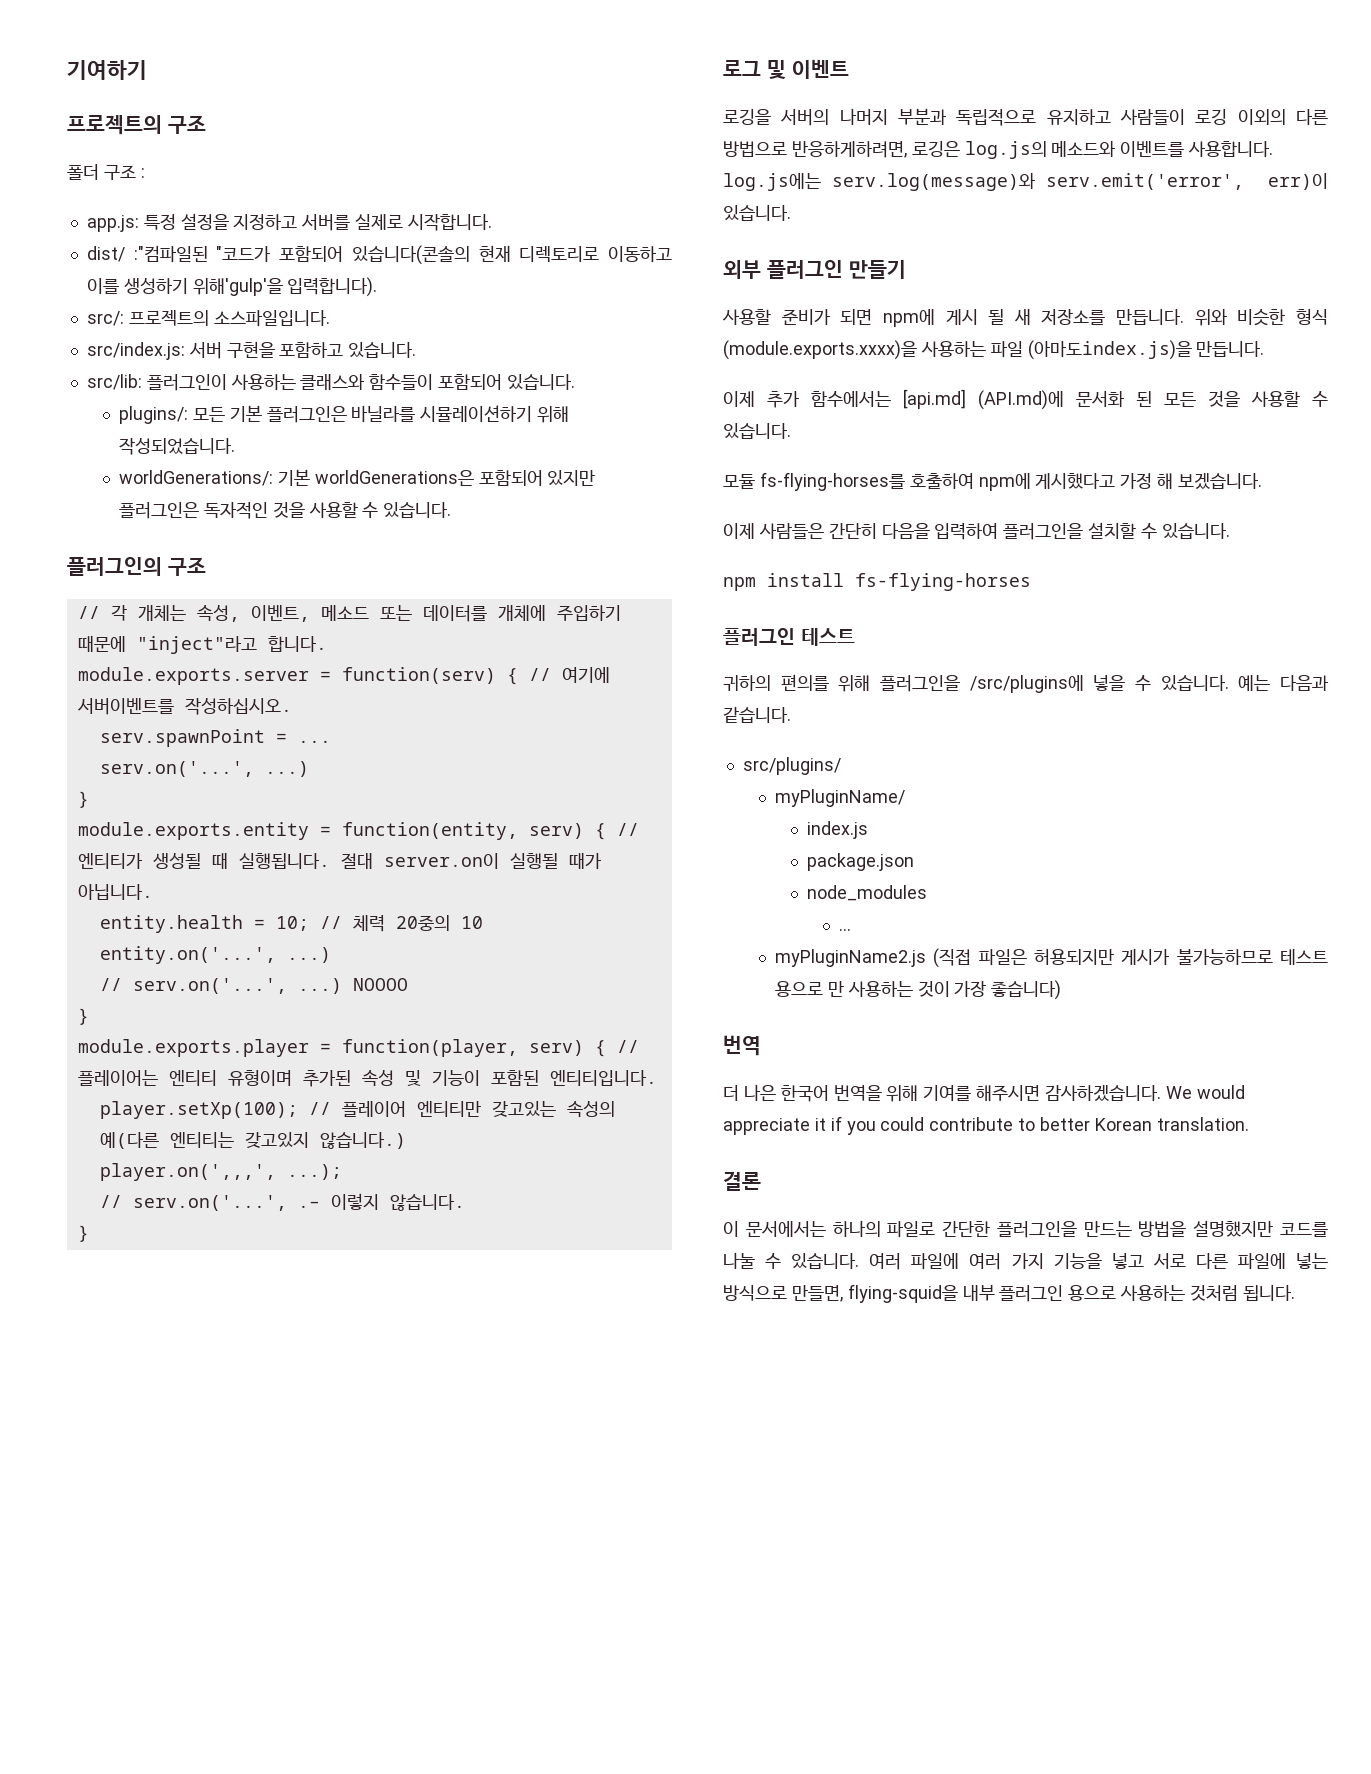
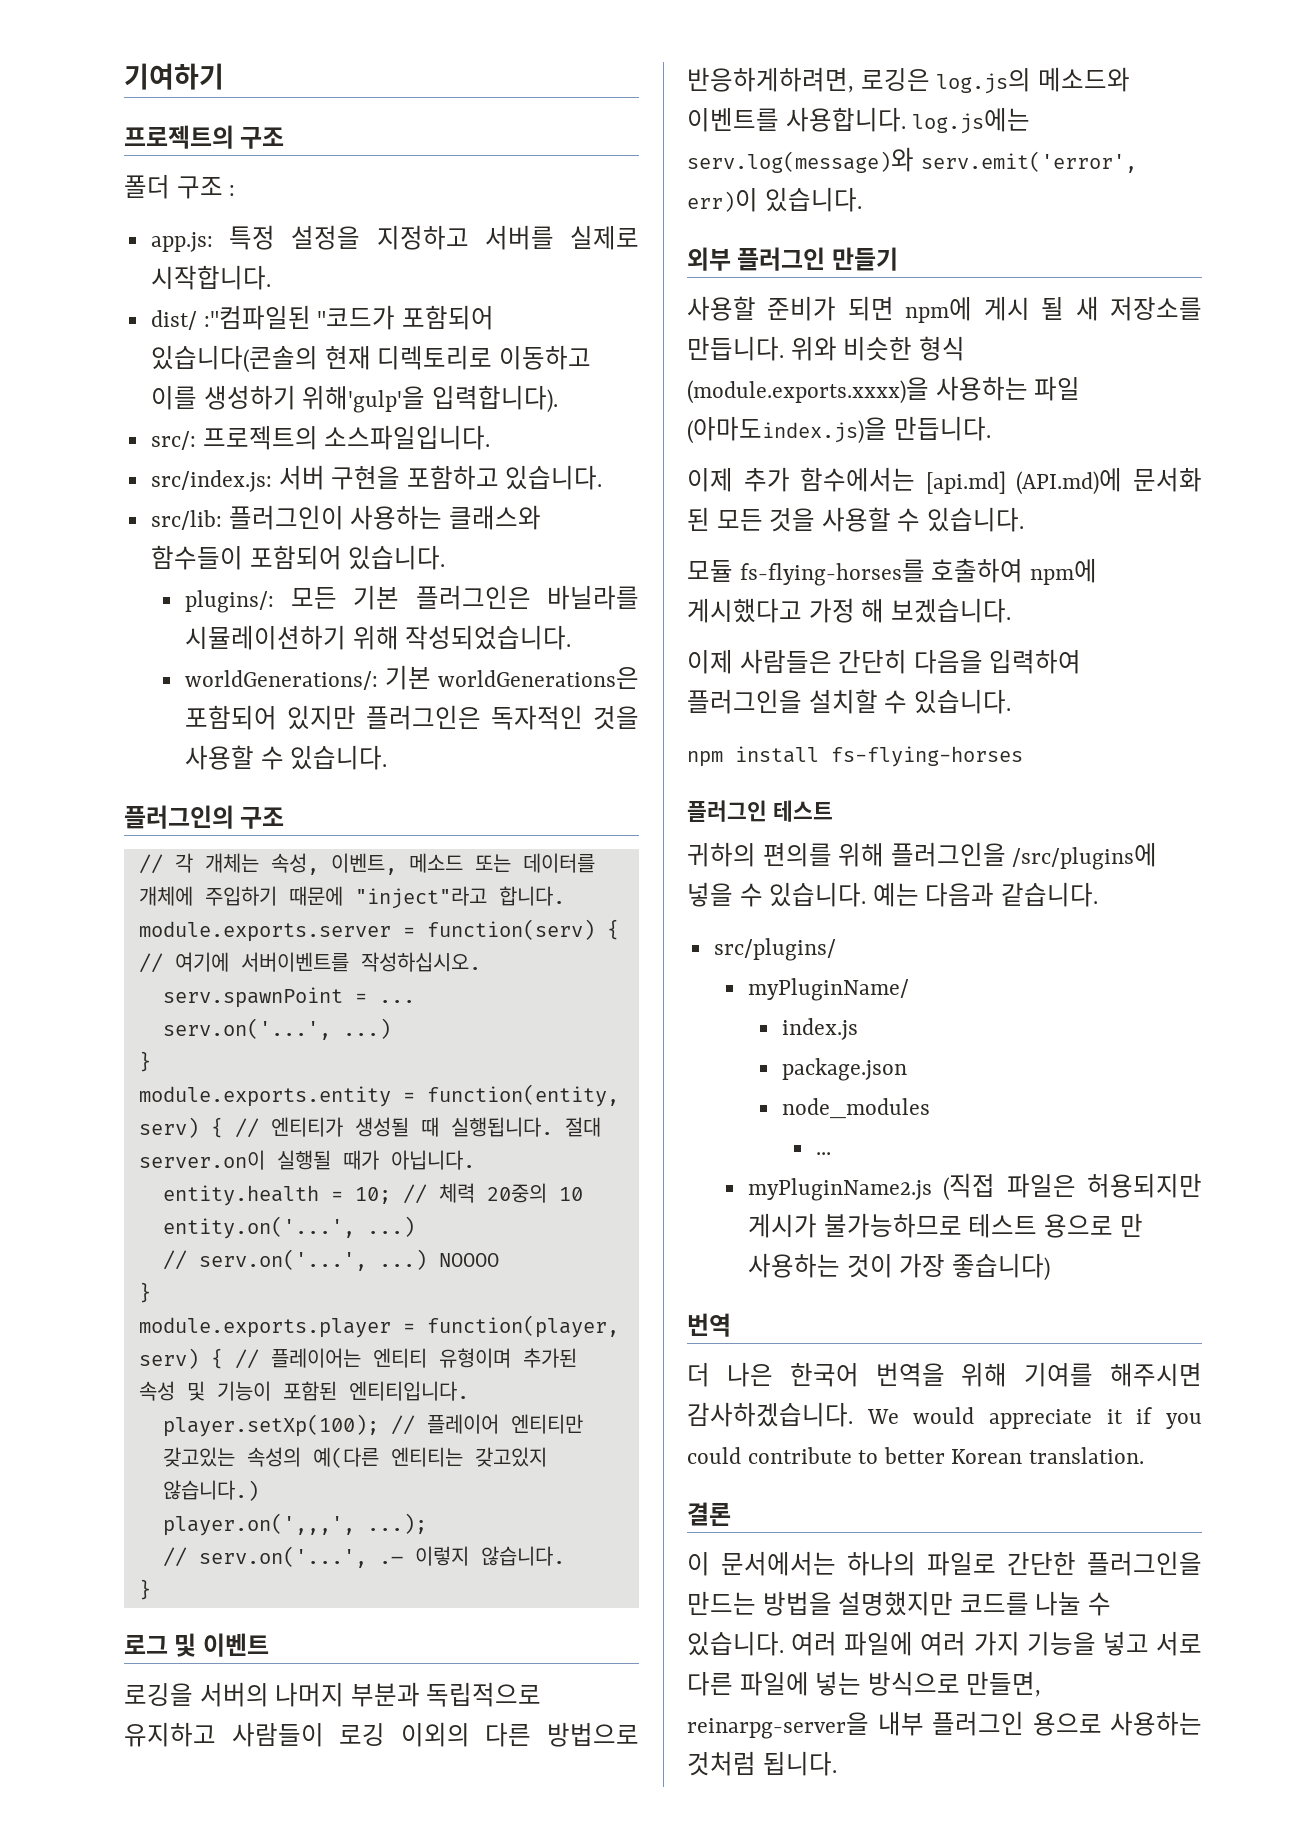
- 여러 파일에 여러 가지 기능을 넣고 서로 다른 파일에 넣는 방식으로 만들면, flying-squid을 내부 플러그인 용으로 사용하는 것처럼 됩니다.
+ 여러 파일에 여러 가지 기능을 넣고 서로 다른 파일에 넣는 방식으로 만들면, reinarpg-server을 내부 플러그인 용으로 사용하는 것처럼 됩니다.

